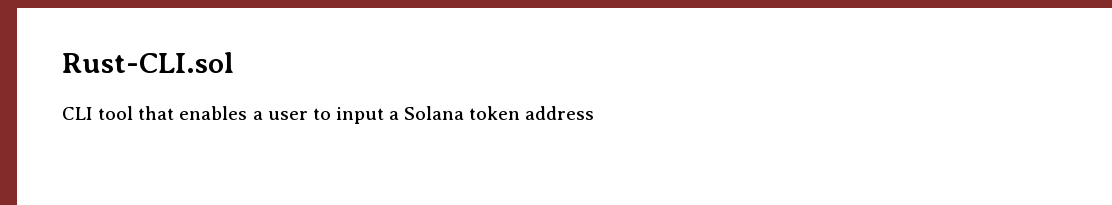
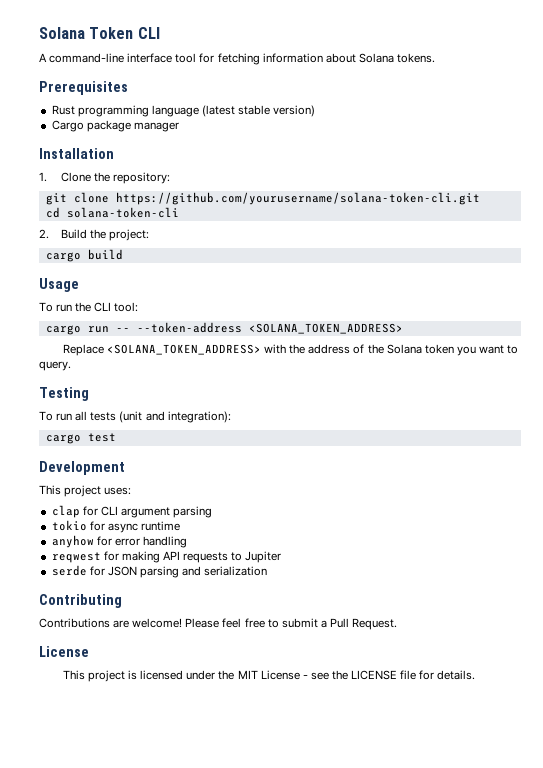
- Rust-CLI.sol
- CLI tool that enables a user to input a Solana token address
+ Solana Token CLI
+ A command-line interface tool for fetching information about Solana tokens.
+ Prerequisites
+ Rust programming language (latest stable version)
+ Cargo package manager
+ Installation
+ 1. Clone the repository:
+ git clone https://github.com/yourusername/solana-token-cli.git
+ cd solana-token-cli
+ 2. Build the project:
+ cargo build
+ Usage
+ To run the CLI tool:
+ cargo run -- --token-address <SOLANA_TOKEN_ADDRESS>
+ Replace <SOLANA_TOKEN_ADDRESS> with the address of the Solana token you want to query.
+ Testing
+ To run all tests (unit and integration):
+ cargo test
+ Development
+ This project uses:
+ clap for CLI argument parsing
+ tokio for async runtime
+ anyhow for error handling
+ reqwest for making API requests to Jupiter
+ serde for JSON parsing and serialization
+ Contributing
+ Contributions are welcome! Please feel free to submit a Pull Request.
+ License
+ This project is licensed under the MIT License - see the LICENSE file for details.

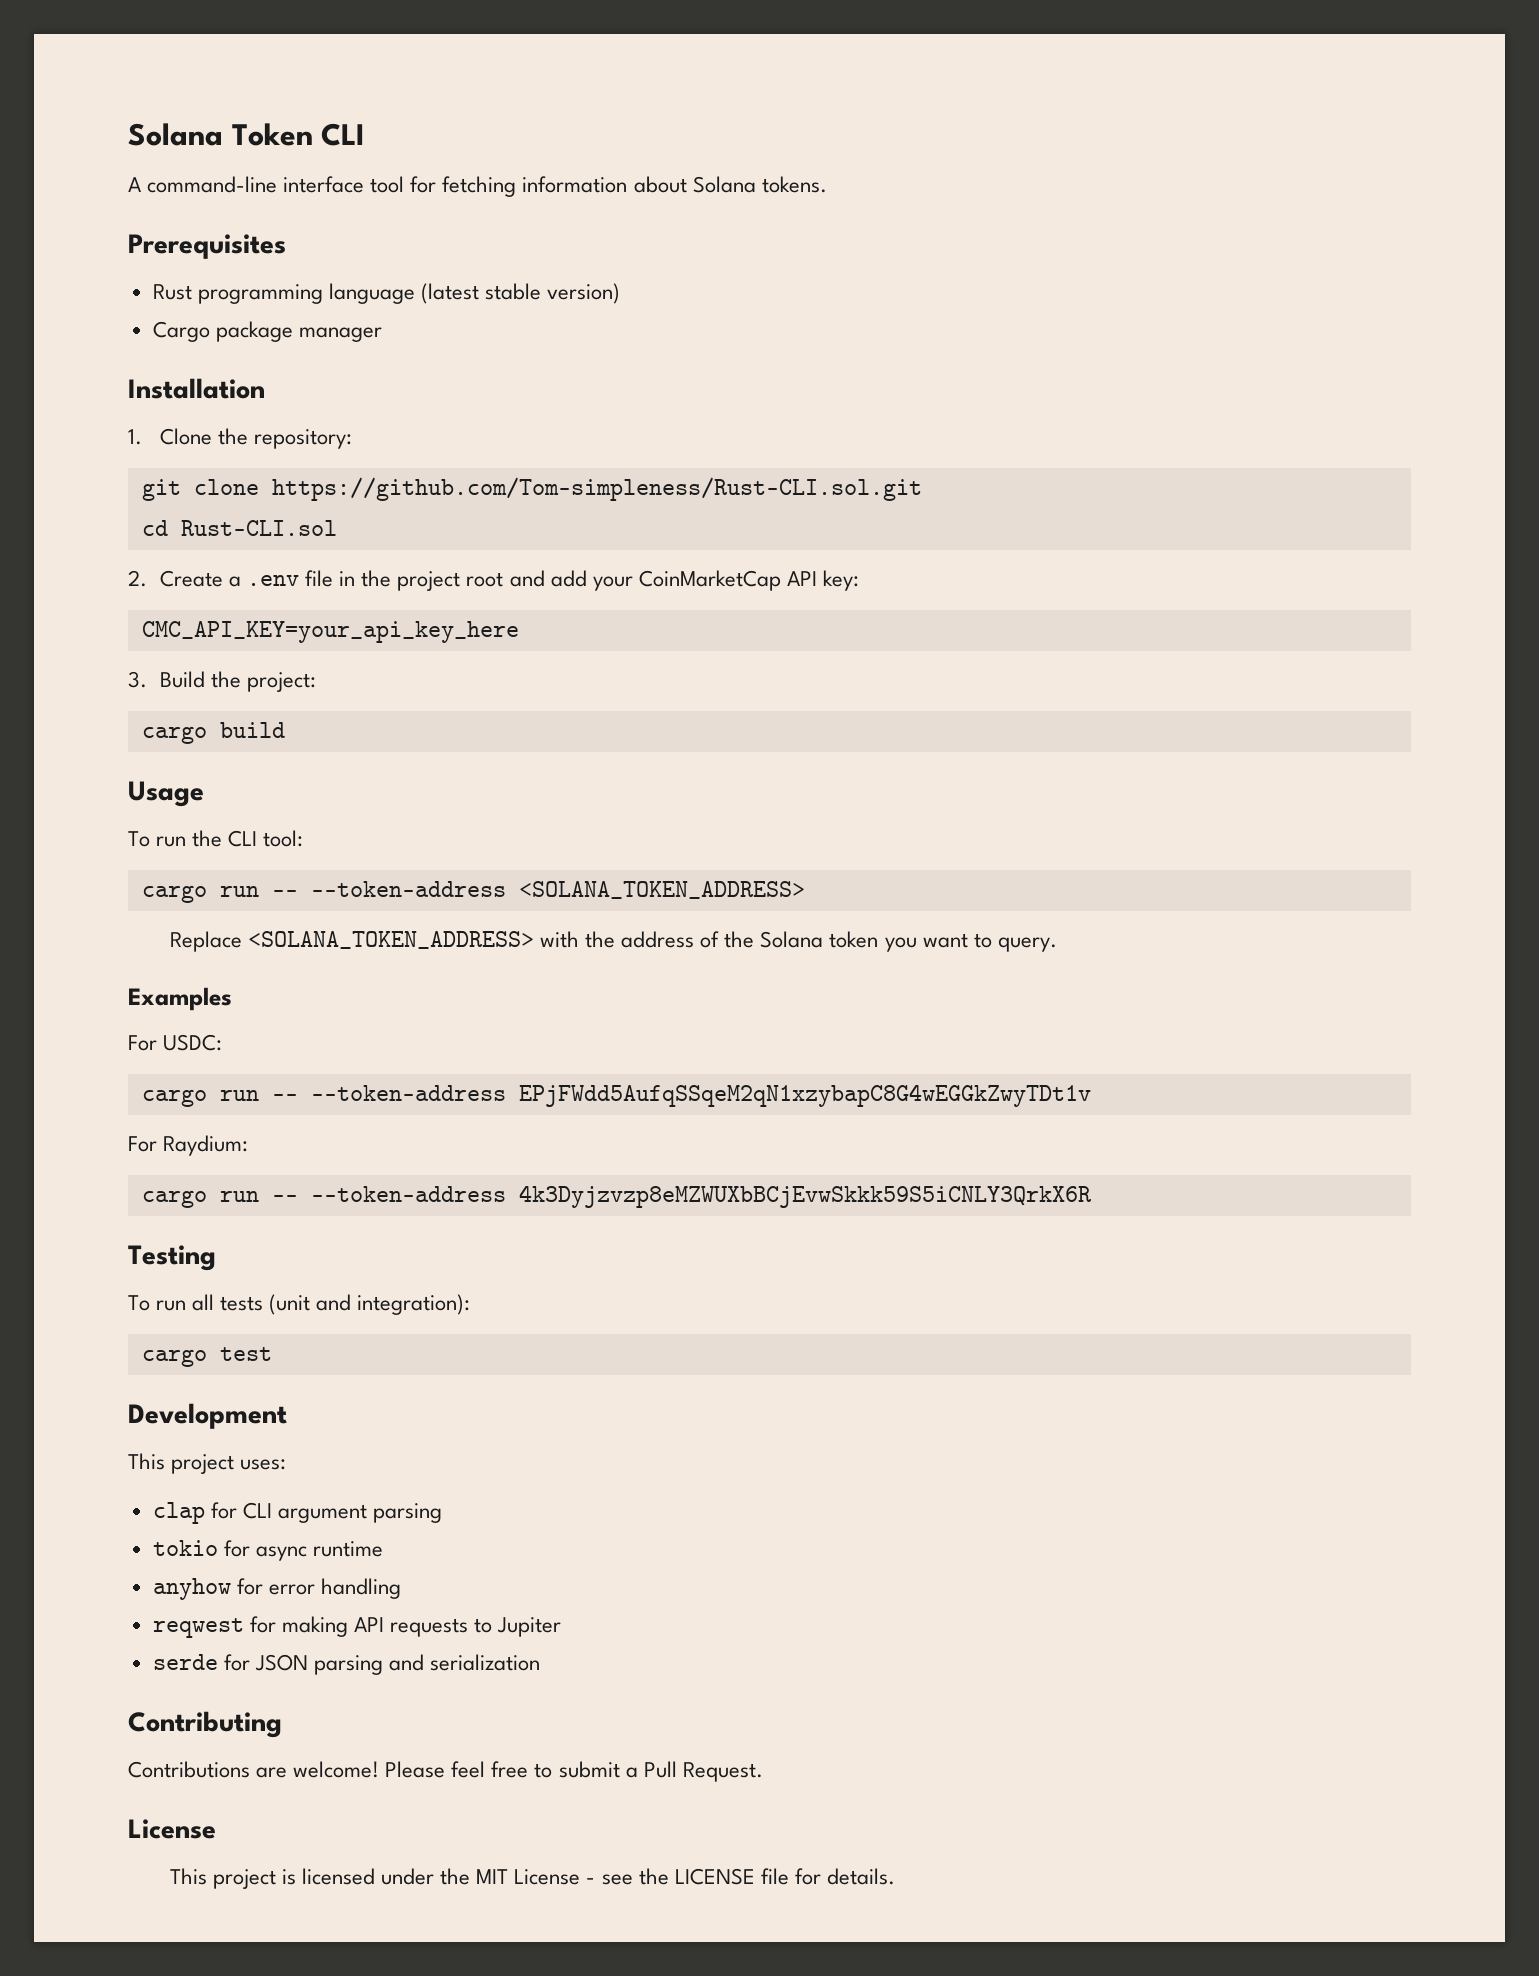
- git clone https://github.com/yourusername/solana-token-cli.git
+ git clone https://github.com/Tom-simpleness/Rust-CLI.sol.git
- cd solana-token-cli
- 2. Build the project:
+ cd Rust-CLI.sol
+ 2. Create a .env file in the project root and add your CoinMarketCap API key:
+ CMC_API_KEY=your_api_key_here
+ 3. Build the project:
+ Examples
+ For USDC:
+ cargo run -- --token-address EPjFWdd5AufqSSqeM2qN1xzybapC8G4wEGGkZwyTDt1v
+ For Raydium:
+ cargo run -- --token-address 4k3Dyjzvzp8eMZWUXbBCjEvwSkkk59S5iCNLY3QrkX6R

